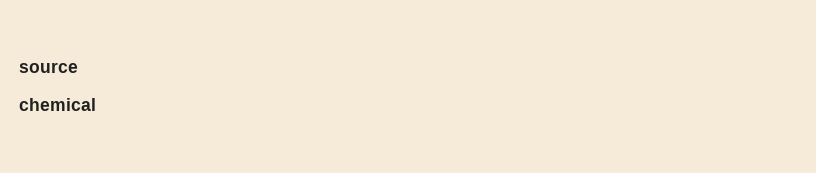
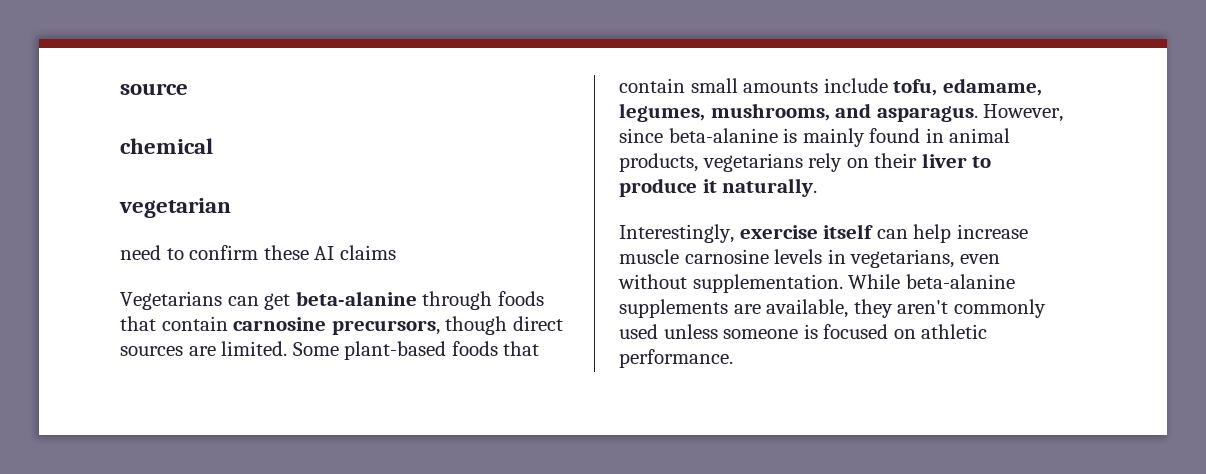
+ vegetarian
+ need to confirm these AI claims
+ Vegetarians can get beta-alanine through foods that contain carnosine precursors, though direct sources are limited. Some plant-based foods that contain small amounts include tofu, edamame, legumes, mushrooms, and asparagus. However, since beta-alanine is mainly found in animal products, vegetarians rely on their liver to produce it naturally.
+ Interestingly, exercise itself can help increase muscle carnosine levels in vegetarians, even without supplementation. While beta-alanine supplements are available, they aren't commonly used unless someone is focused on athletic performance.

